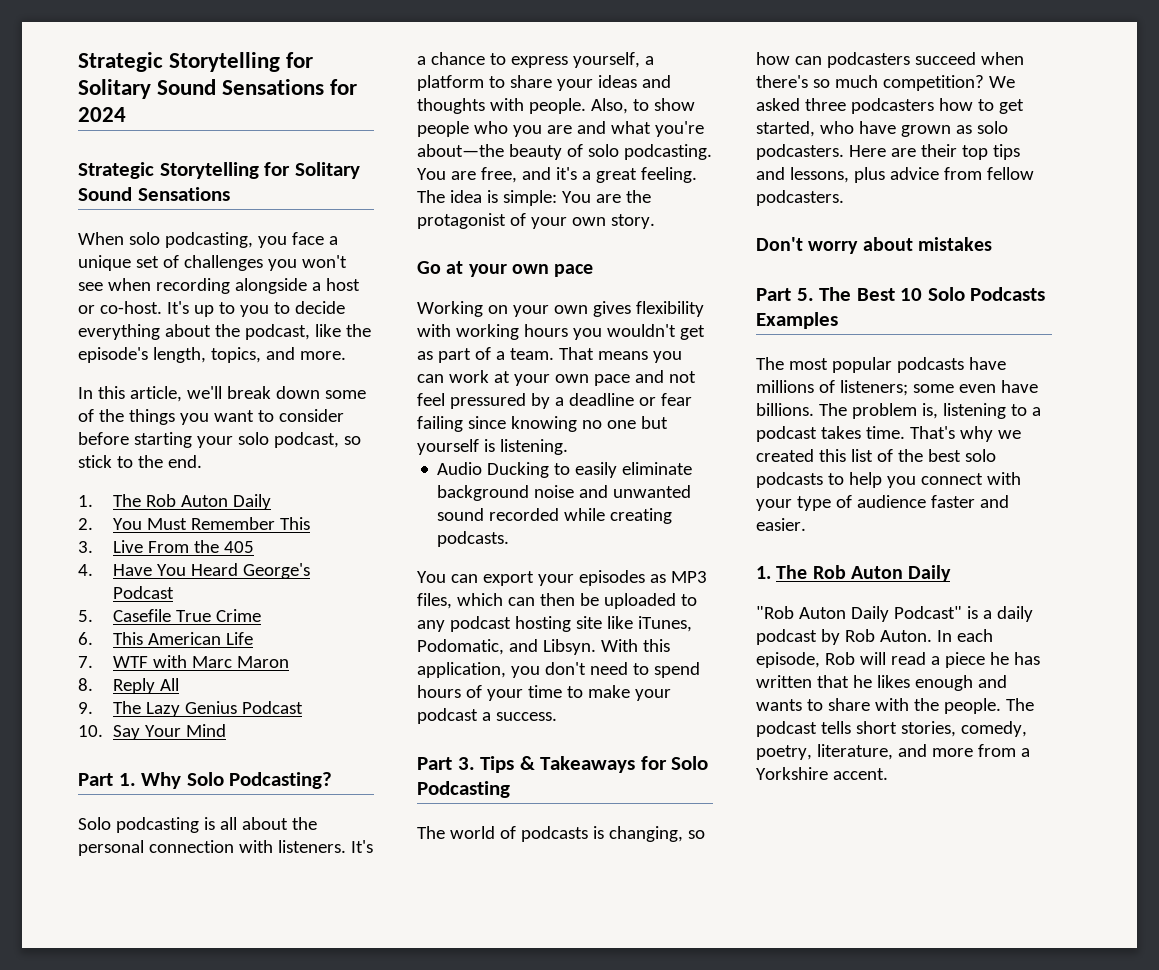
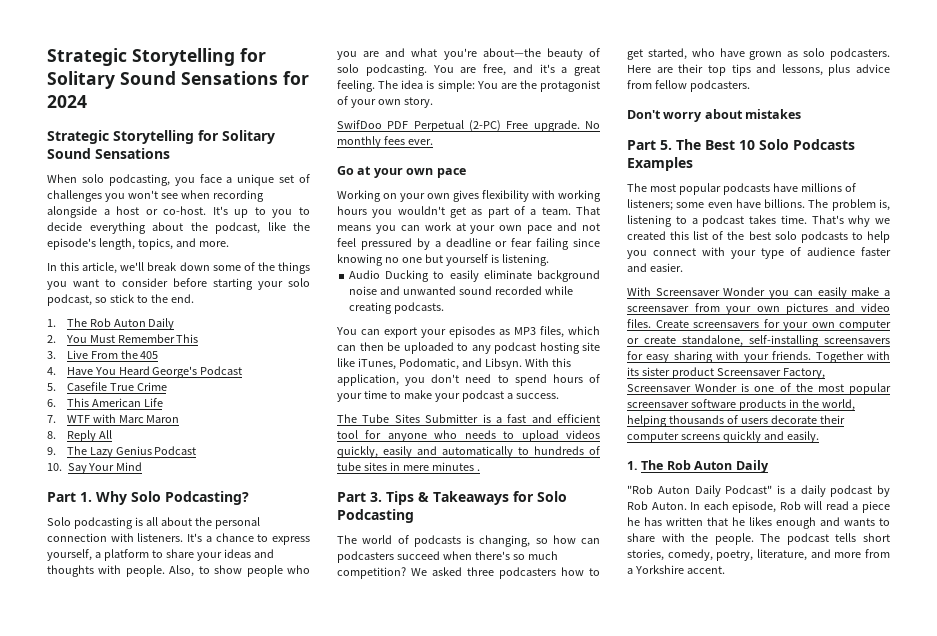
+ SwifDoo PDF Perpetual (2-PC) Free upgrade. No monthly fees ever.
+ The Tube Sites Submitter is a fast and efficient tool for anyone who needs to upload videos quickly, easily and automatically to hundreds of tube sites in mere minutes .
+ With Screensaver Wonder you can easily make a screensaver from your own pictures and video files. Create screensavers for your own computer or create standalone, self-installing screensavers for easy sharing with your friends. Together with its sister product Screensaver Factory, Screensaver Wonder is one of the most popular screensaver software products in the world, helping thousands of users decorate their computer screens quickly and easily.

